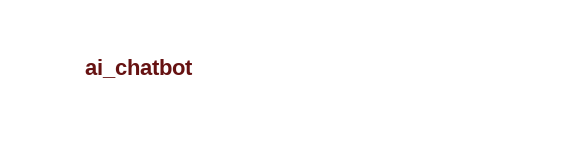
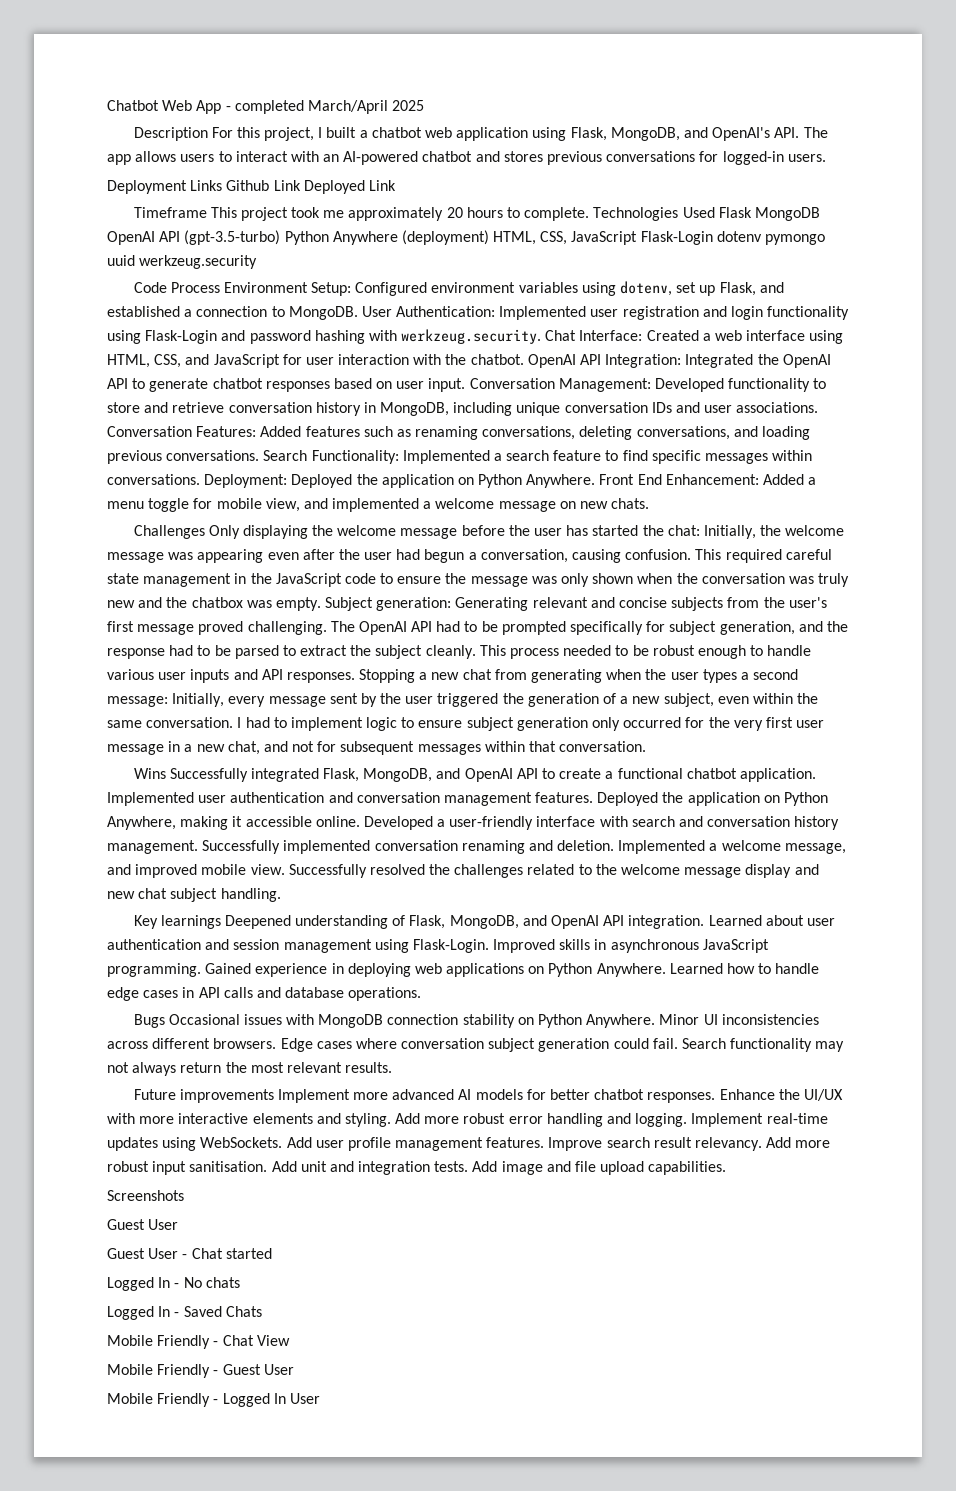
- ai_chatbot
+ Chatbot Web App - completed March/April 2025
+ Description For this project, I built a chatbot web application using Flask, MongoDB, and OpenAI's API. The app allows users to interact with an AI-powered chatbot and stores previous conversations for logged-in users.
+ Deployment Links Github Link Deployed Link
+ Timeframe This project took me approximately 20 hours to complete. Technologies Used Flask MongoDB OpenAI API (gpt-3.5-turbo) Python Anywhere (deployment) HTML, CSS, JavaScript Flask-Login dotenv pymongo uuid werkzeug.security
+ Code Process Environment Setup: Configured environment variables using dotenv, set up Flask, and established a connection to MongoDB. User Authentication: Implemented user registration and login functionality using Flask-Login and password hashing with werkzeug.security. Chat Interface: Created a web interface using HTML, CSS, and JavaScript for user interaction with the chatbot. OpenAI API Integration: Integrated the OpenAI API to generate chatbot responses based on user input. Conversation Management: Developed functionality to store and retrieve conversation history in MongoDB, including unique conversation IDs and user associations. Conversation Features: Added features such as renaming conversations, deleting conversations, and loading previous conversations. Search Functionality: Implemented a search feature to find specific messages within conversations. Deployment: Deployed the application on Python Anywhere. Front End Enhancement: Added a menu toggle for mobile view, and implemented a welcome message on new chats.
+ Challenges Only displaying the welcome message before the user has started the chat: Initially, the welcome message was appearing even after the user had begun a conversation, causing confusion. This required careful state management in the JavaScript code to ensure the message was only shown when the conversation was truly new and the chatbox was empty. Subject generation: Generating relevant and concise subjects from the user's first message proved challenging. The OpenAI API had to be prompted specifically for subject generation, and the response had to be parsed to extract the subject cleanly. This process needed to be robust enough to handle various user inputs and API responses. Stopping a new chat from generating when the user types a second message: Initially, every message sent by the user triggered the generation of a new subject, even within the same conversation. I had to implement logic to ensure subject generation only occurred for the very first user message in a new chat, and not for subsequent messages within that conversation.
+ Wins Successfully integrated Flask, MongoDB, and OpenAI API to create a functional chatbot application. Implemented user authentication and conversation management features. Deployed the application on Python Anywhere, making it accessible online. Developed a user-friendly interface with search and conversation history management. Successfully implemented conversation renaming and deletion. Implemented a welcome message, and improved mobile view. Successfully resolved the challenges related to the welcome message display and new chat subject handling.
+ Key learnings Deepened understanding of Flask, MongoDB, and OpenAI API integration. Learned about user authentication and session management using Flask-Login. Improved skills in asynchronous JavaScript programming. Gained experience in deploying web applications on Python Anywhere. Learned how to handle edge cases in API calls and database operations.
+ Bugs Occasional issues with MongoDB connection stability on Python Anywhere. Minor UI inconsistencies across different browsers. Edge cases where conversation subject generation could fail. Search functionality may not always return the most relevant results.
+ Future improvements Implement more advanced AI models for better chatbot responses. Enhance the UI/UX with more interactive elements and styling. Add more robust error handling and logging. Implement real-time updates using WebSockets. Add user profile management features. Improve search result relevancy. Add more robust input sanitisation. Add unit and integration tests. Add image and file upload capabilities.
+ Screenshots
+ Guest User
+ Guest User - Chat started
+ Logged In - No chats
+ Logged In - Saved Chats
+ Mobile Friendly - Chat View
+ Mobile Friendly - Guest User
+ Mobile Friendly - Logged In User

